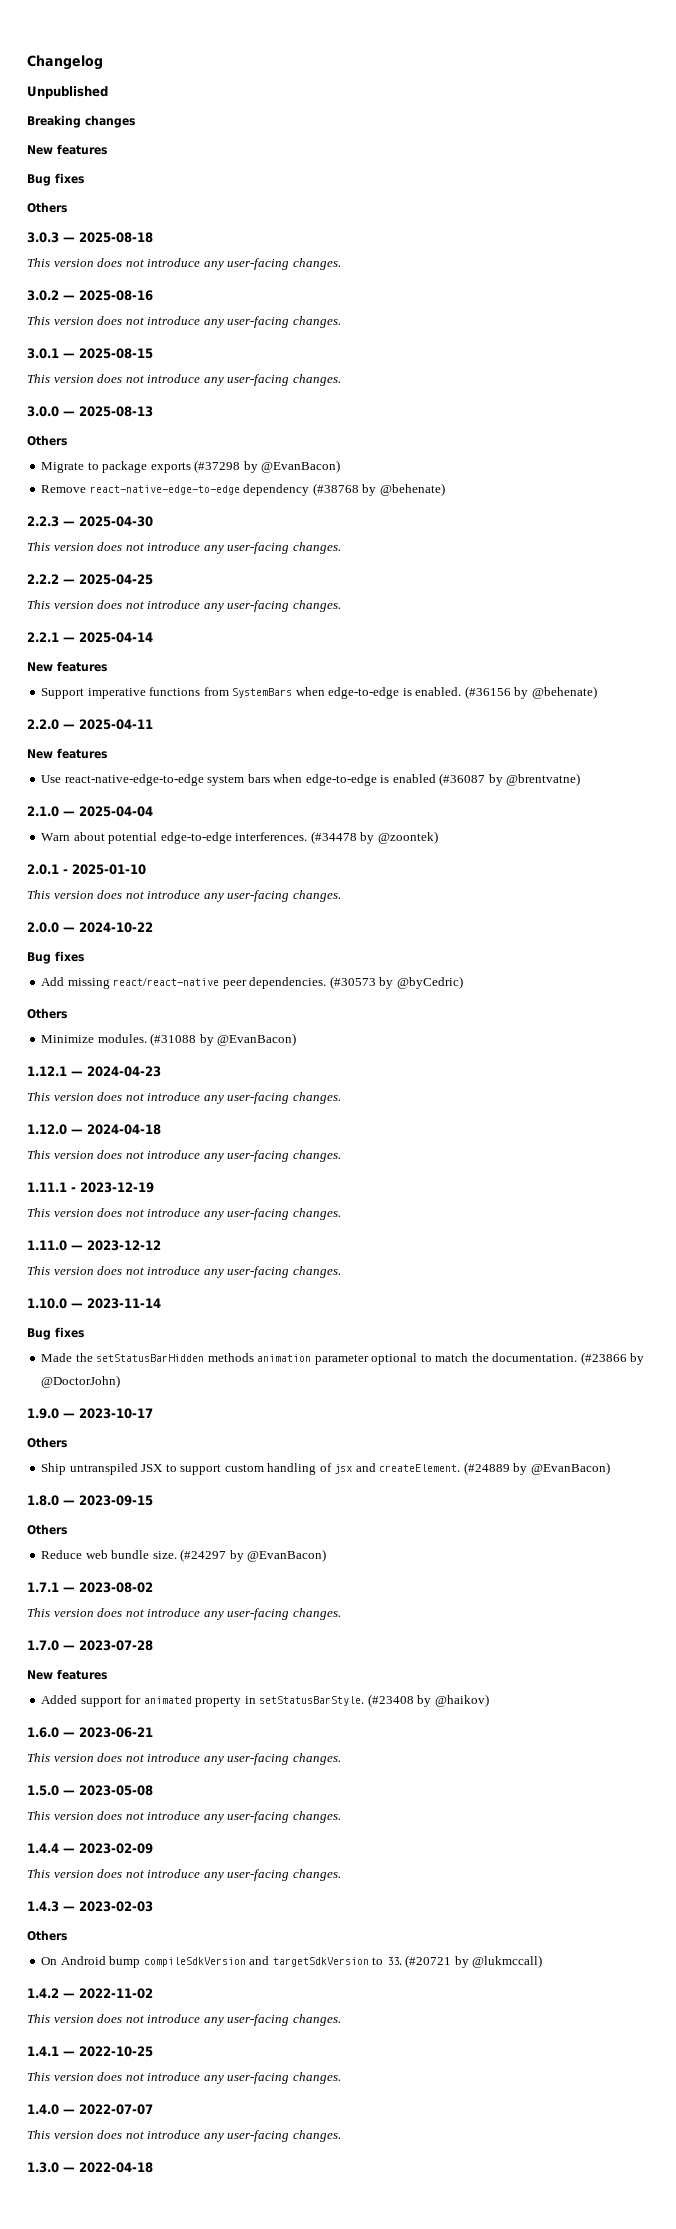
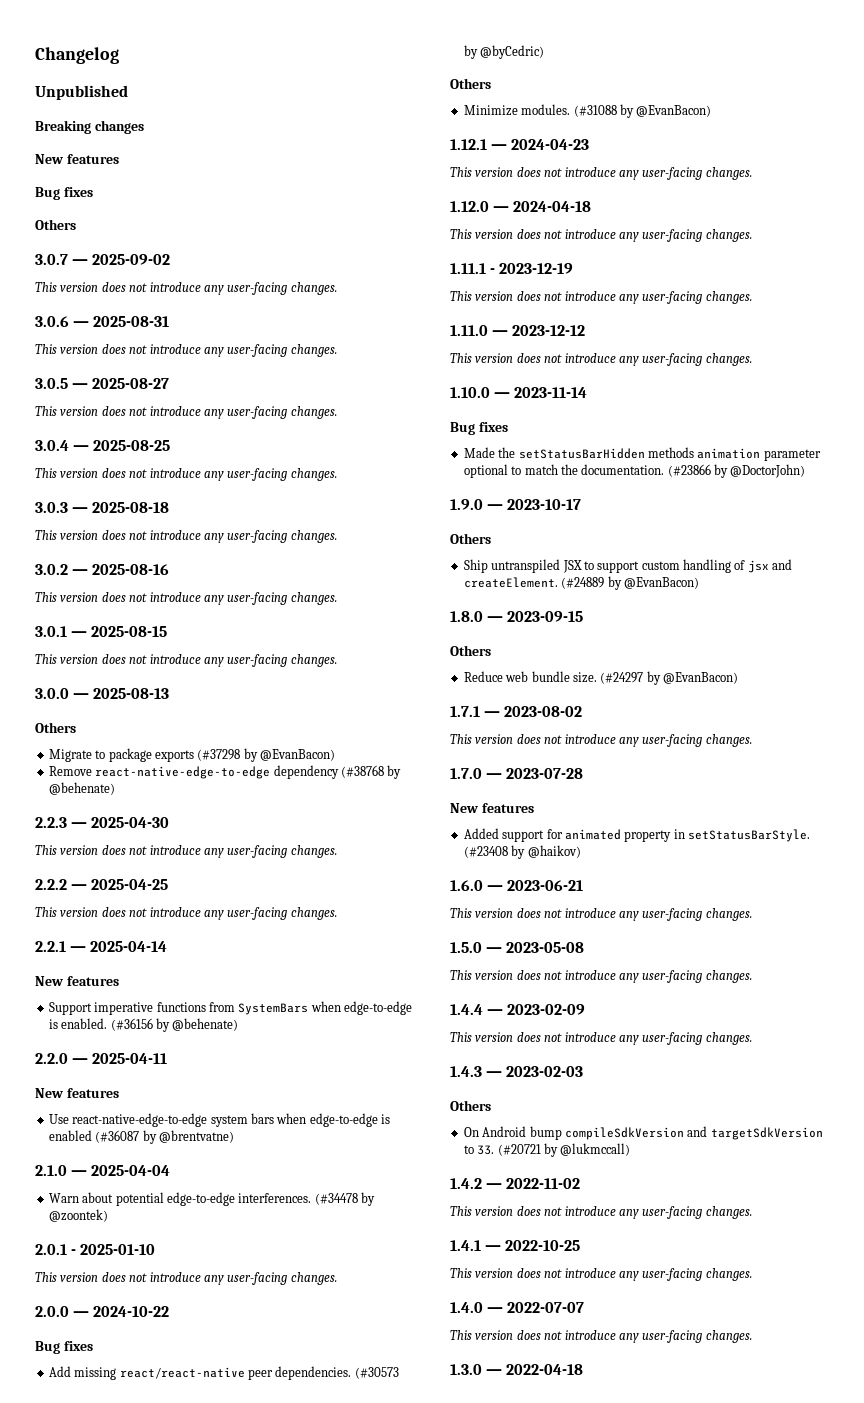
+ 3.0.7 — 2025-09-02
+ This version does not introduce any user-facing changes.
+ 3.0.6 — 2025-08-31
+ This version does not introduce any user-facing changes.
+ 3.0.5 — 2025-08-27
+ This version does not introduce any user-facing changes.
+ 3.0.4 — 2025-08-25
+ This version does not introduce any user-facing changes.

